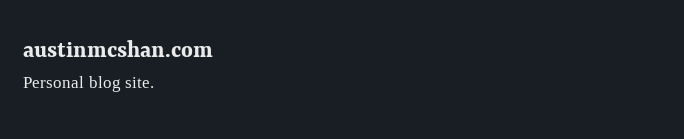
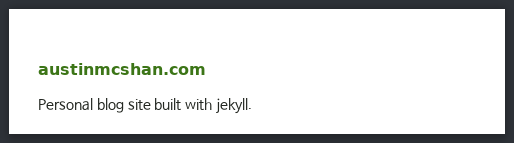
- Personal blog site.
+ Personal blog site built with jekyll.

